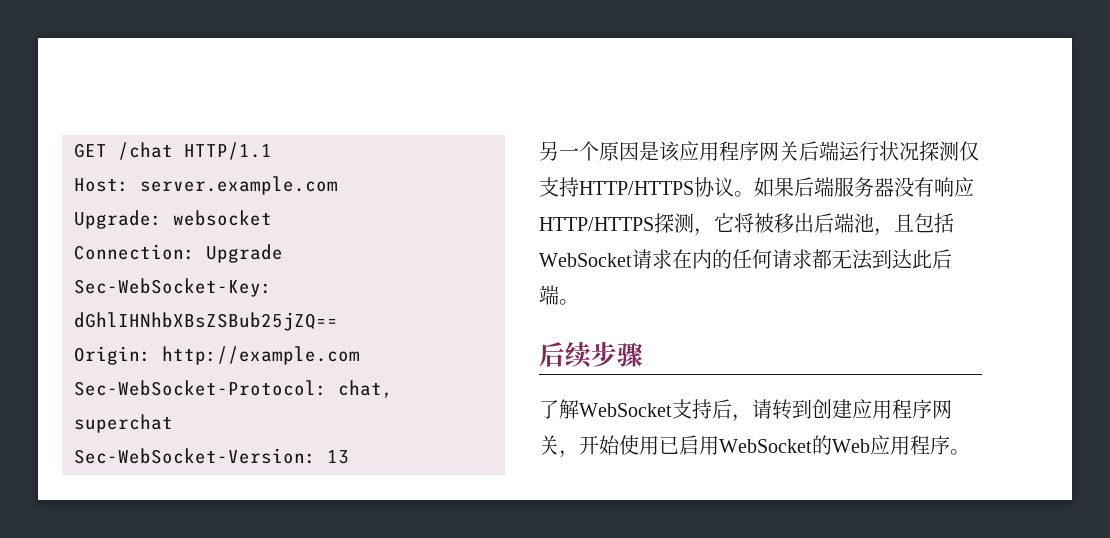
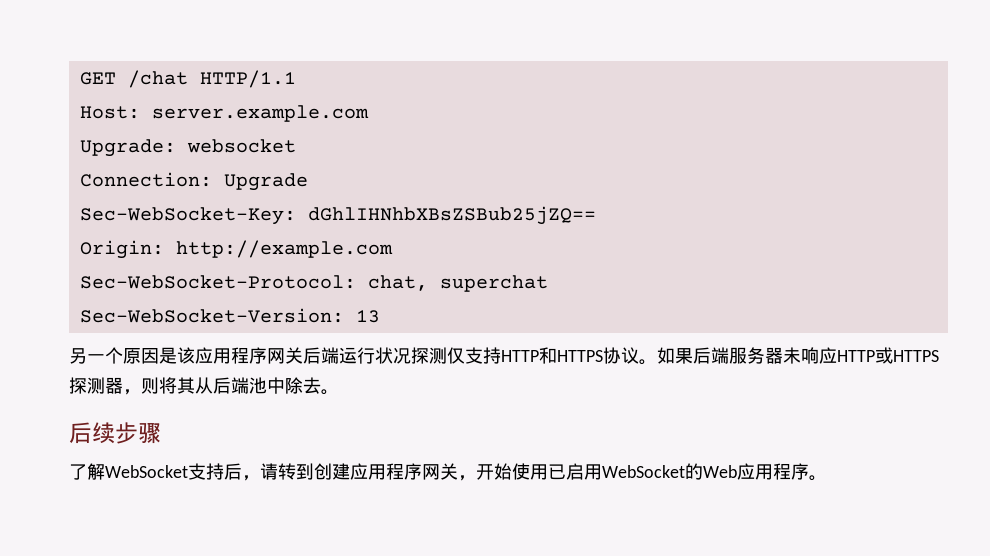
- 另一个原因是该应用程序网关后端运行状况探测仅支持HTTP/HTTPS协议。
+ 另一个原因是该应用程序网关后端运行状况探测仅支持HTTP和HTTPS协议。
- 如果后端服务器没有响应HTTP/HTTPS探测，它将被移出后端池，且包括WebSocket请求在内的任何请求都无法到达此后端。
+ 如果后端服务器未响应HTTP或HTTPS探测器，则将其从后端池中除去。

